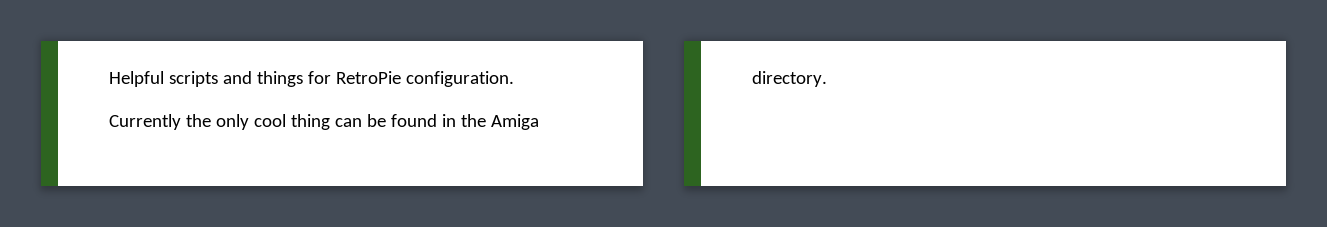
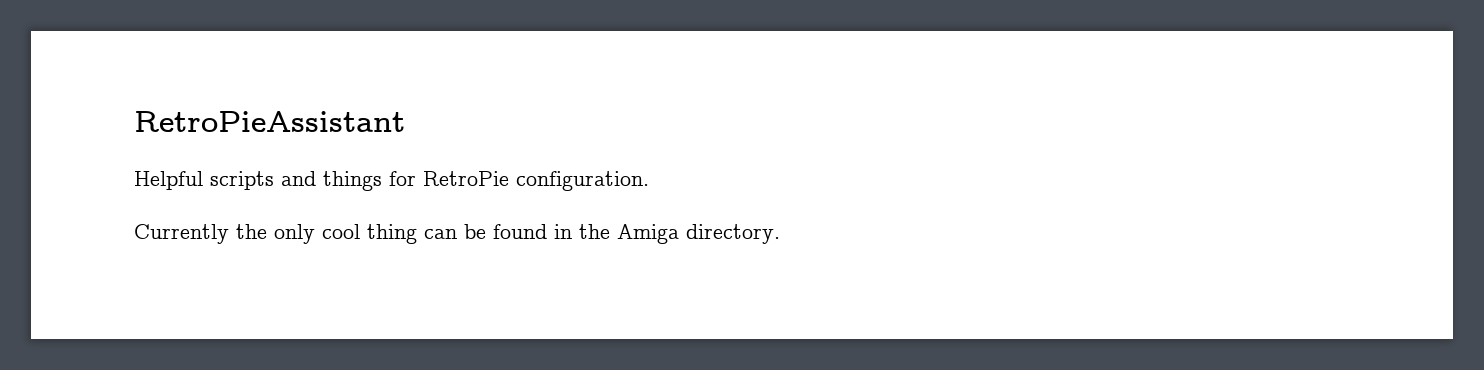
+ RetroPieAssistant

